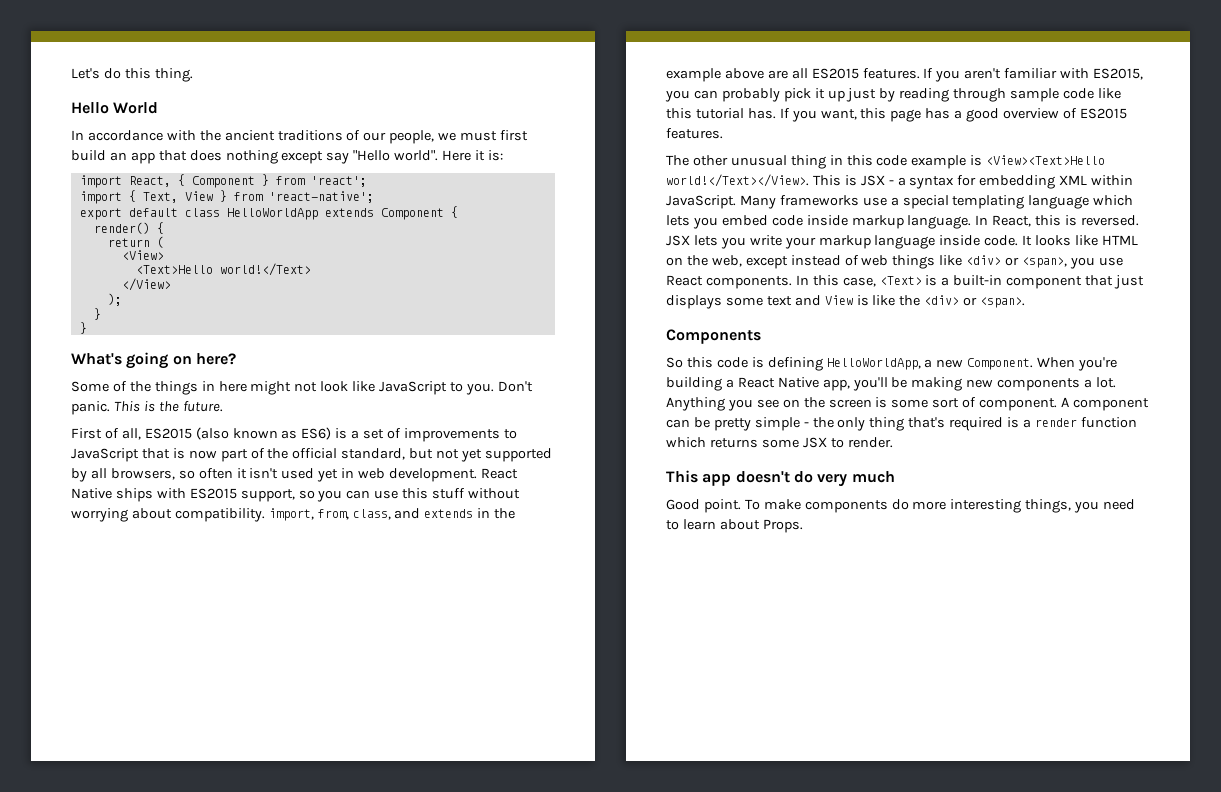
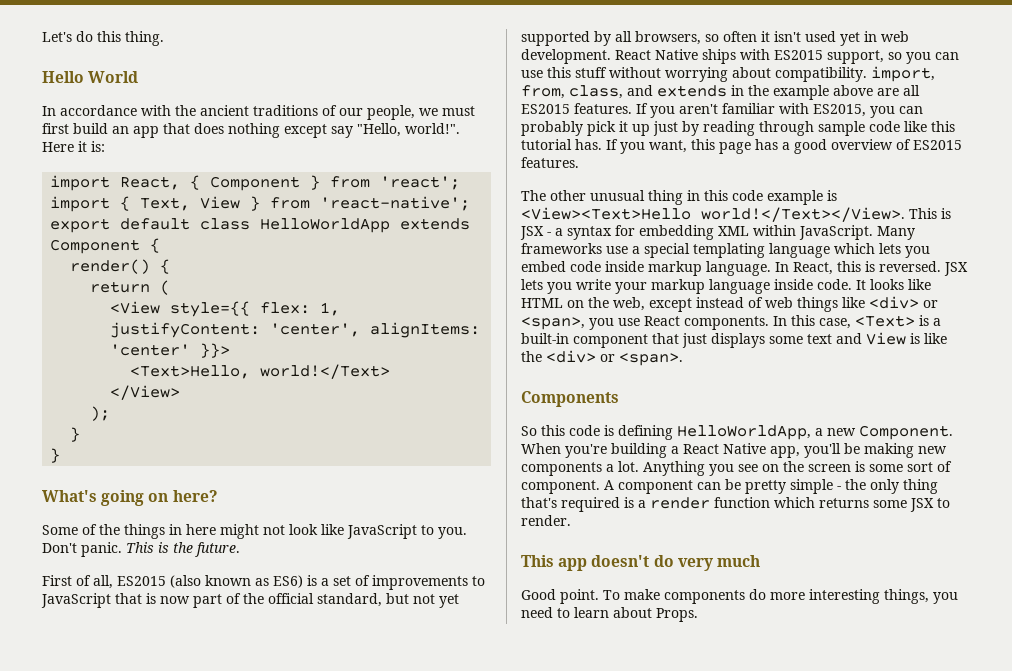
- In accordance with the ancient traditions of our people, we must first build an app that does nothing except say "Hello world".
+ In accordance with the ancient traditions of our people, we must first build an app that does nothing except say "Hello, world!".
- <View>
- <Text>Hello world!</Text>
+ <View style={{ flex: 1, justifyContent: 'center', alignItems: 'center' }}>
+ <Text>Hello, world!</Text>

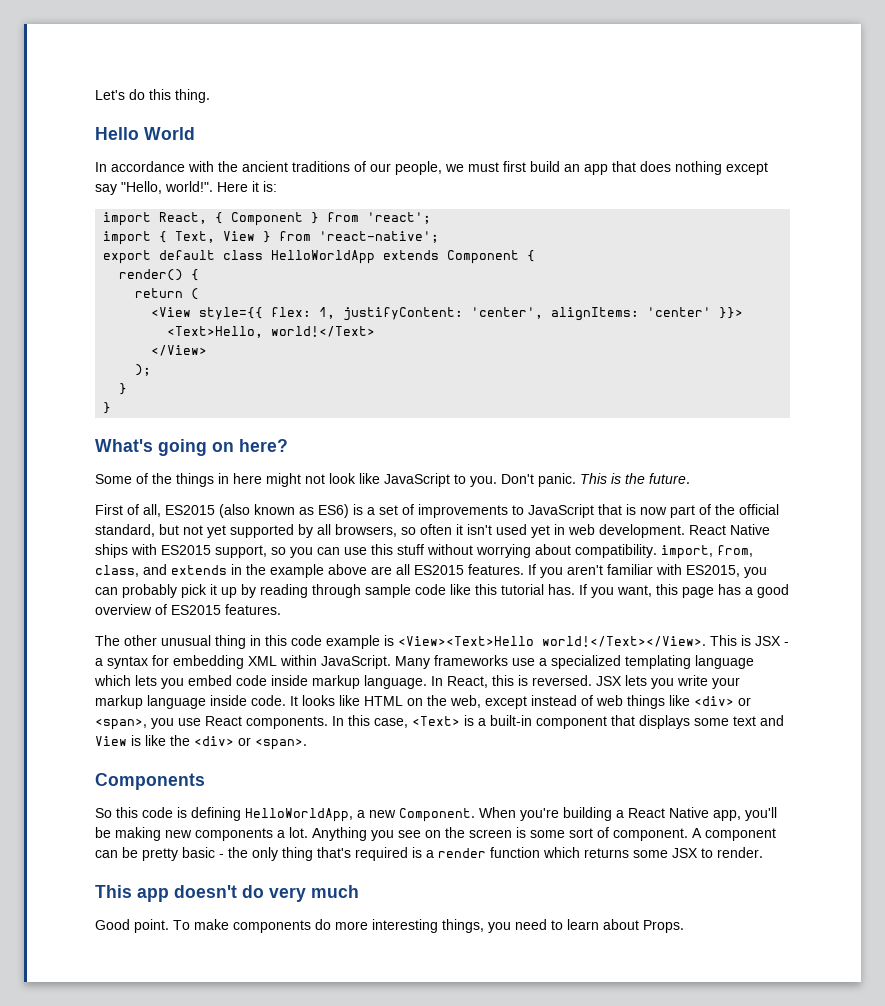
- If you aren't familiar with ES2015, you can probably pick it up just by reading through sample code like this tutorial has.
+ If you aren't familiar with ES2015, you can probably pick it up by reading through sample code like this tutorial has.
- Many frameworks use a special templating language which lets you embed code inside markup language.
+ Many frameworks use a specialized templating language which lets you embed code inside markup language.
- In this case, <Text> is a built-in component that just displays some text and View is like the <div> or <span>.
+ In this case, <Text> is a built-in component that displays some text and View is like the <div> or <span>.
- A component can be pretty simple - the only thing that's required is a render function which returns some JSX to render.
+ A component can be pretty basic - the only thing that's required is a render function which returns some JSX to render.

